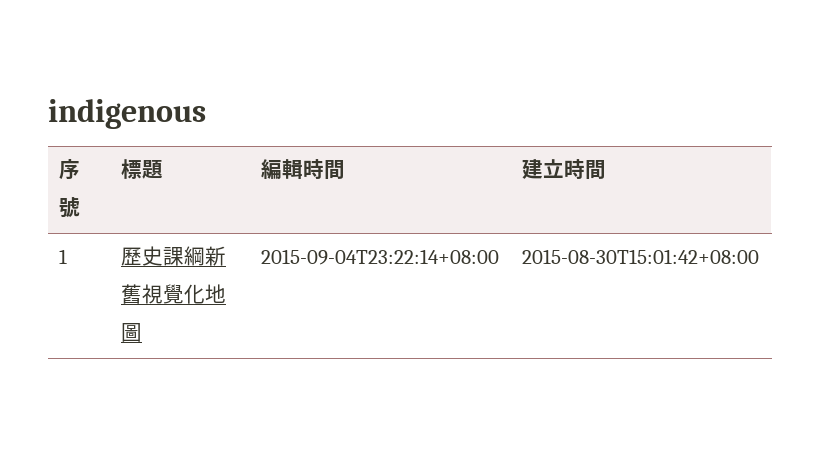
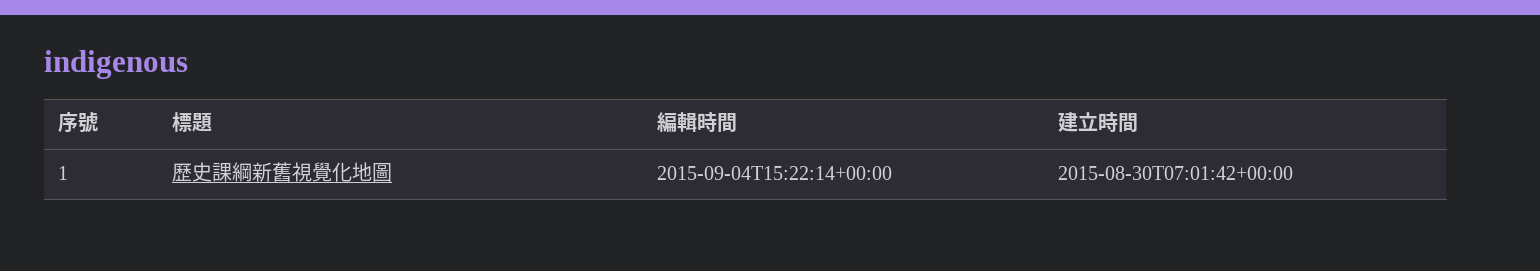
- 1 | 歷史課綱新舊視覺化地圖 | 2015-09-04T23:22:14+08:00 | 2015-08-30T15:01:42+08:00
+ 1 | 歷史課綱新舊視覺化地圖 | 2015-09-04T15:22:14+00:00 | 2015-08-30T07:01:42+00:00

